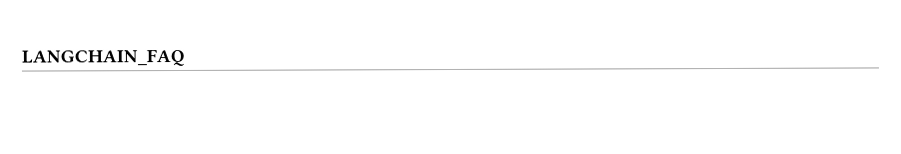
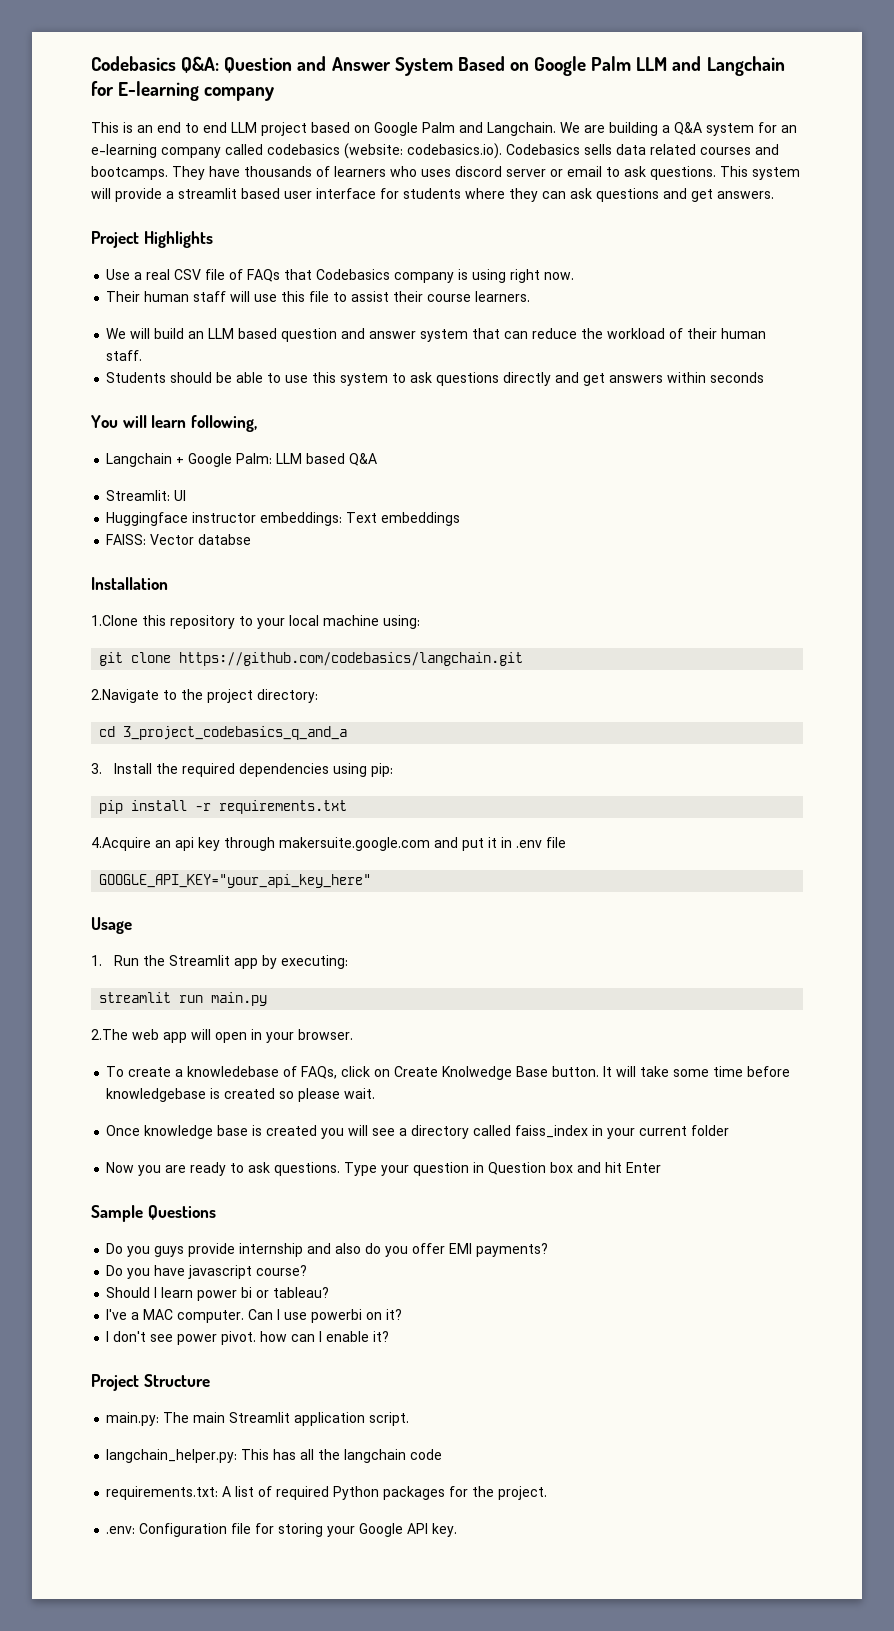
- LANGCHAIN_FAQ
+ Codebasics Q&A: Question and Answer System Based on Google Palm LLM and Langchain for E-learning company
+ This is an end to end LLM project based on Google Palm and Langchain. We are building a Q&A system for an e-learning company called codebasics (website: codebasics.io). Codebasics sells data related courses and bootcamps. They have thousands of learners who uses discord server or email to ask questions. This system will provide a streamlit based user interface for students where they can ask questions and get answers.
+ Project Highlights
+ Use a real CSV file of FAQs that Codebasics company is using right now.
+ Their human staff will use this file to assist their course learners.
+ We will build an LLM based question and answer system that can reduce the workload of their human staff.
+ Students should be able to use this system to ask questions directly and get answers within seconds
+ You will learn following,
+ Langchain + Google Palm: LLM based Q&A
+ Streamlit: UI
+ Huggingface instructor embeddings: Text embeddings
+ FAISS: Vector databse
+ Installation
+ 1.Clone this repository to your local machine using:
+ git clone https://github.com/codebasics/langchain.git
+ 2.Navigate to the project directory:
+ cd 3_project_codebasics_q_and_a
+ 3. Install the required dependencies using pip:
+ pip install -r requirements.txt
+ 4.Acquire an api key through makersuite.google.com and put it in .env file
+ GOOGLE_API_KEY="your_api_key_here"
+ Usage
+ 1. Run the Streamlit app by executing:
+ streamlit run main.py
+ 2.The web app will open in your browser.
+ To create a knowledebase of FAQs, click on Create Knolwedge Base button. It will take some time before knowledgebase is created so please wait.
+ Once knowledge base is created you will see a directory called faiss_index in your current folder
+ Now you are ready to ask questions. Type your question in Question box and hit Enter
+ Sample Questions
+ Do you guys provide internship and also do you offer EMI payments?
+ Do you have javascript course?
+ Should I learn power bi or tableau?
+ I've a MAC computer. Can I use powerbi on it?
+ I don't see power pivot. how can I enable it?
+ Project Structure
+ main.py: The main Streamlit application script.
+ langchain_helper.py: This has all the langchain code
+ requirements.txt: A list of required Python packages for the project.
+ .env: Configuration file for storing your Google API key.

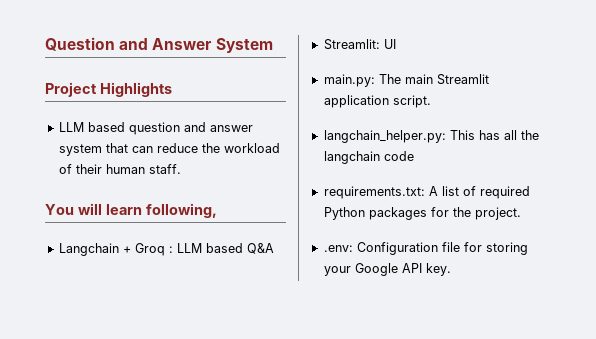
- Codebasics Q&A: Question and Answer System Based on Google Palm LLM and Langchain for E-learning company
- This is an end to end LLM project based on Google Palm and Langchain. We are building a Q&A system for an e-learning company called codebasics (website: codebasics.io). Codebasics sells data related courses and bootcamps. They have thousands of learners who uses discord server or email to ask questions. This system will provide a streamlit based user interface for students where they can ask questions and get answers.
+ Question and Answer System
  Project Highlights
- Use a real CSV file of FAQs that Codebasics company is using right now.
- Their human staff will use this file to assist their course learners.
- We will build an LLM based question and answer system that can reduce the workload of their human staff.
+ LLM based question and answer system that can reduce the workload of their human staff.
- Students should be able to use this system to ask questions directly and get answers within seconds
- Langchain + Google Palm: LLM based Q&A
+ Langchain + Groq : LLM based Q&A
- Huggingface instructor embeddings: Text embeddings
- FAISS: Vector databse
- Installation
- 1.Clone this repository to your local machine using:
- git clone https://github.com/codebasics/langchain.git
- 2.Navigate to the project directory:
- cd 3_project_codebasics_q_and_a
- 3. Install the required dependencies using pip:
- pip install -r requirements.txt
- 4.Acquire an api key through makersuite.google.com and put it in .env file
- GOOGLE_API_KEY="your_api_key_here"
- Usage
- 1. Run the Streamlit app by executing:
- streamlit run main.py
- 2.The web app will open in your browser.
- To create a knowledebase of FAQs, click on Create Knolwedge Base button. It will take some time before knowledgebase is created so please wait.
- Once knowledge base is created you will see a directory called faiss_index in your current folder
- Now you are ready to ask questions. Type your question in Question box and hit Enter
- Sample Questions
- Do you guys provide internship and also do you offer EMI payments?
- Do you have javascript course?
- Should I learn power bi or tableau?
- I've a MAC computer. Can I use powerbi on it?
- I don't see power pivot. how can I enable it?
- Project Structure

